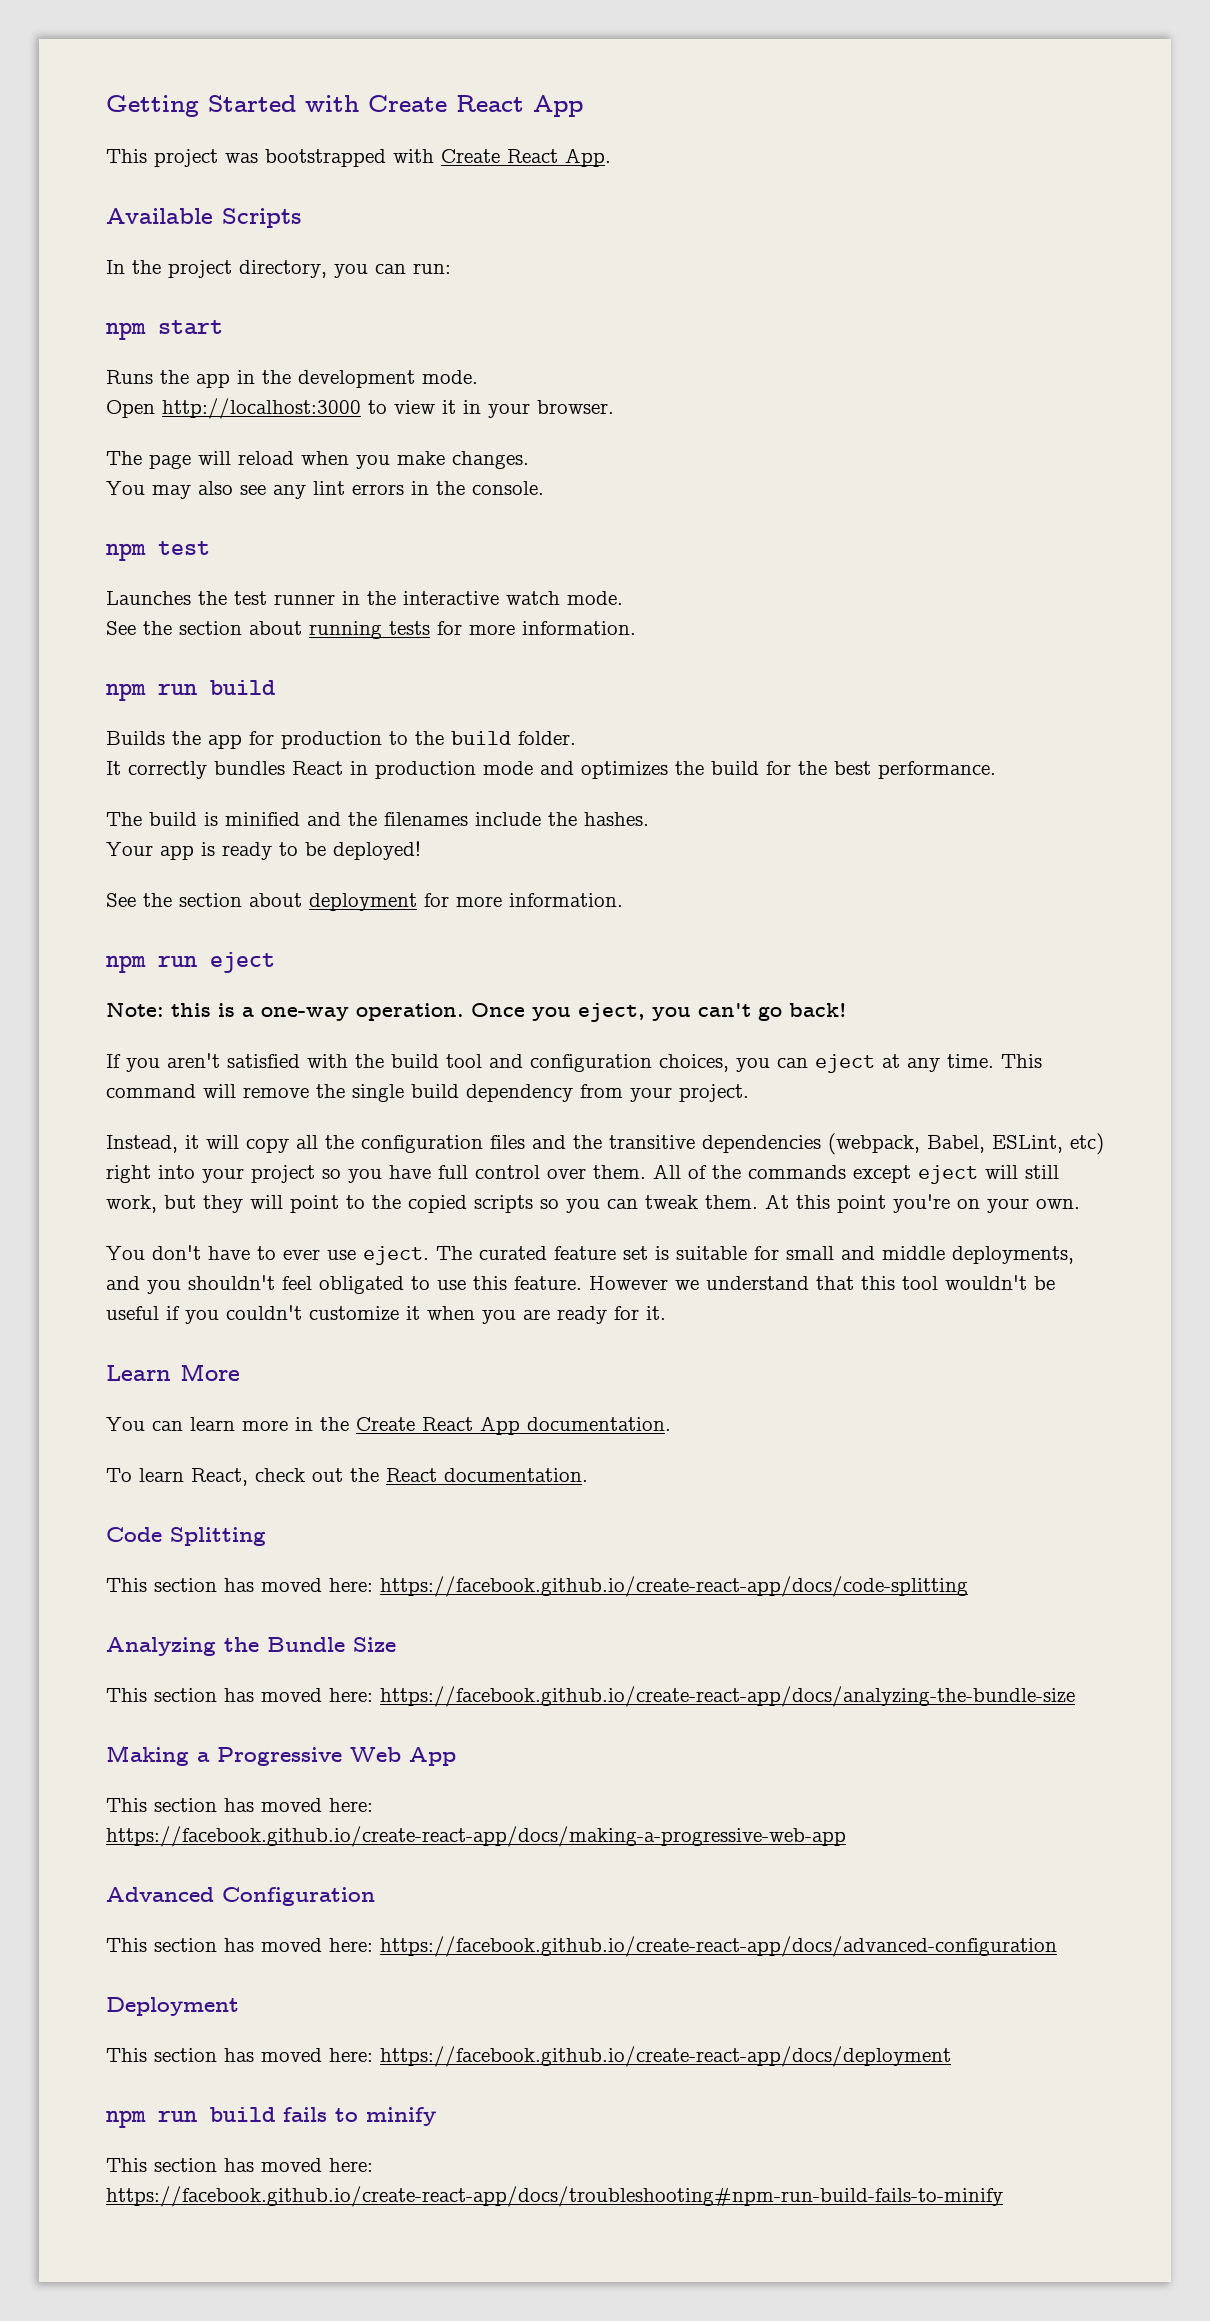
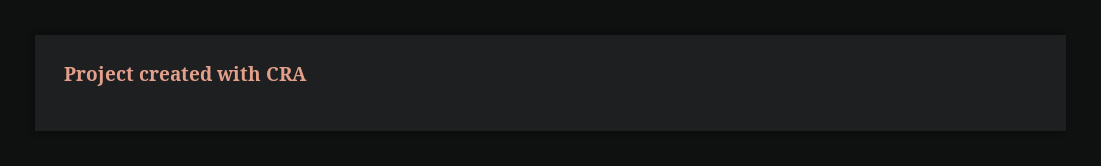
- Getting Started with Create React App
- This project was bootstrapped with Create React App.
- Available Scripts
- In the project directory, you can run:
- npm start
- Runs the app in the development mode.
- Open http://localhost:3000 to view it in your browser.
- The page will reload when you make changes.
- You may also see any lint errors in the console.
- npm test
- Launches the test runner in the interactive watch mode.
- See the section about running tests for more information.
- npm run build
- Builds the app for production to the build folder.
- It correctly bundles React in production mode and optimizes the build for the best performance.
- The build is minified and the filenames include the hashes.
- Your app is ready to be deployed!
- See the section about deployment for more information.
- npm run eject
- Note: this is a one-way operation. Once you eject, you can't go back!
- If you aren't satisfied with the build tool and configuration choices, you can eject at any time. This command will remove the single build dependency from your project.
- Instead, it will copy all the configuration files and the transitive dependencies (webpack, Babel, ESLint, etc) right into your project so you have full control over them. All of the commands except eject will still work, but they will point to the copied scripts so you can tweak them. At this point you're on your own.
- You don't have to ever use eject. The curated feature set is suitable for small and middle deployments, and you shouldn't feel obligated to use this feature. However we understand that this tool wouldn't be useful if you couldn't customize it when you are ready for it.
- Learn More
- You can learn more in the Create React App documentation.
- To learn React, check out the React documentation.
- Code Splitting
- This section has moved here: https://facebook.github.io/create-react-app/docs/code-splitting
- Analyzing the Bundle Size
- This section has moved here: https://facebook.github.io/create-react-app/docs/analyzing-the-bundle-size
- Making a Progressive Web App
- This section has moved here: https://facebook.github.io/create-react-app/docs/making-a-progressive-web-app
- Advanced Configuration
- This section has moved here: https://facebook.github.io/create-react-app/docs/advanced-configuration
- Deployment
- This section has moved here: https://facebook.github.io/create-react-app/docs/deployment
- npm run build fails to minify
- This section has moved here: https://facebook.github.io/create-react-app/docs/troubleshooting#npm-run-build-fails-to-minify
+ Project created with CRA

